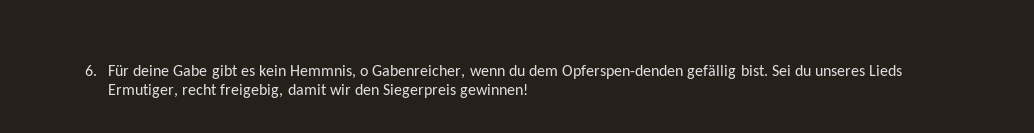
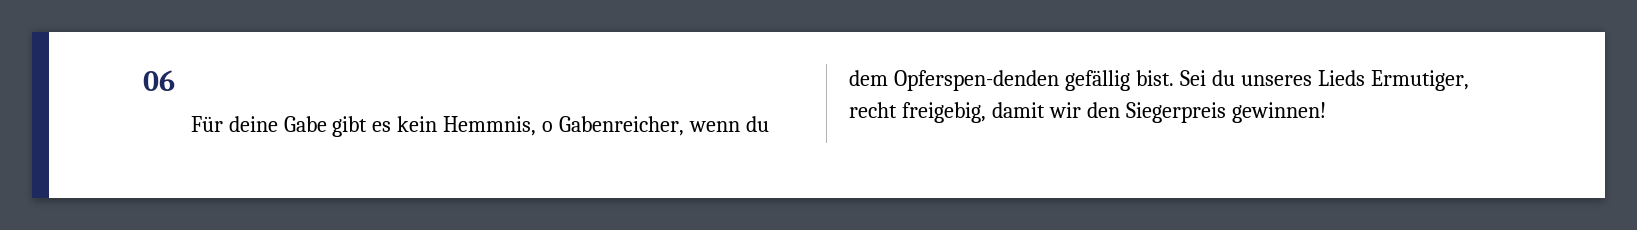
- 6. Für deine Gabe gibt es kein Hemmnis, o Gabenreicher, wenn du dem Opferspen-denden gefällig bist.
+ 06
+ Für deine Gabe gibt es kein Hemmnis, o Gabenreicher, wenn du dem Opferspen-denden gefällig bist.

